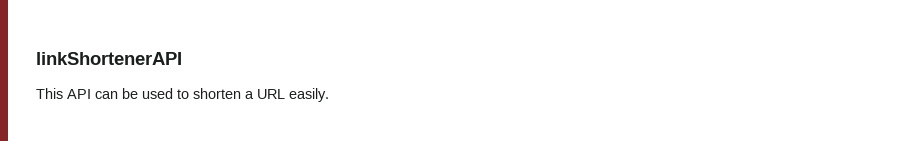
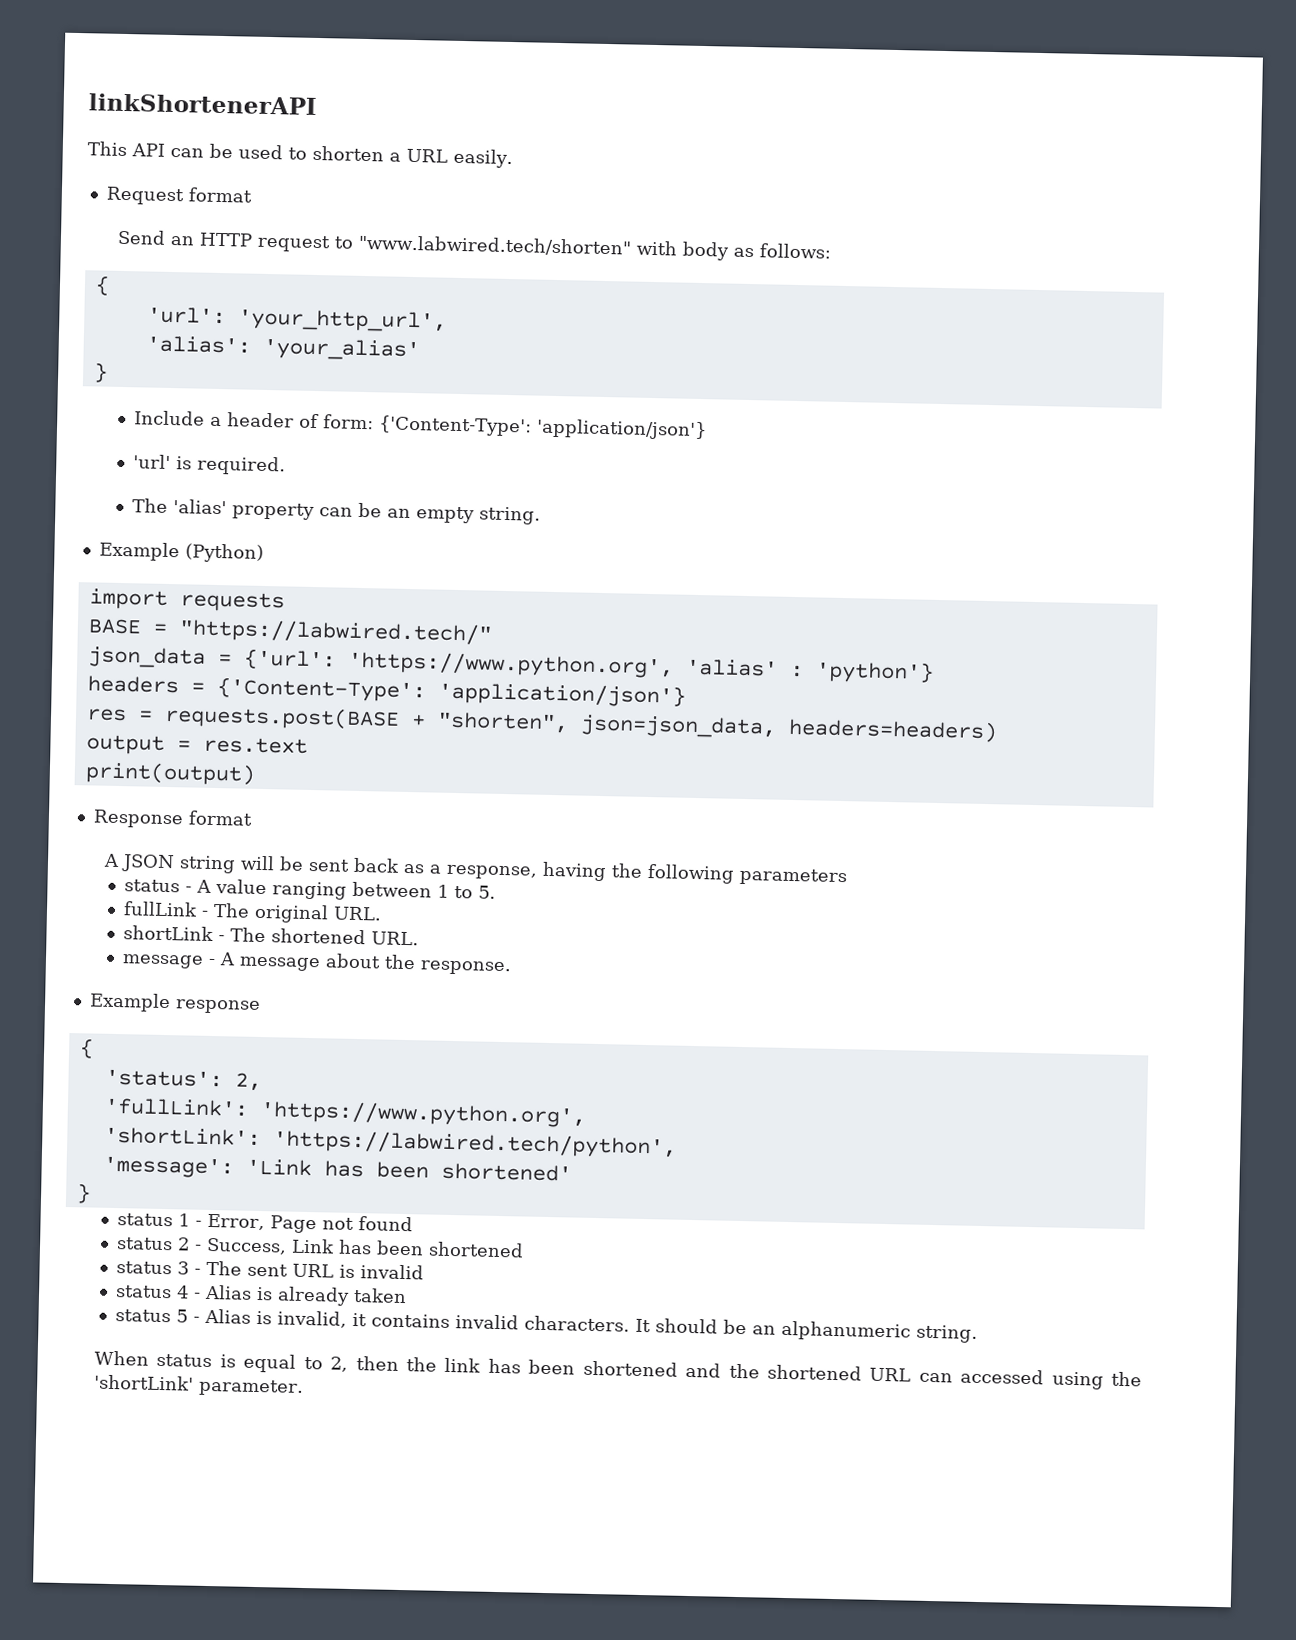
+ Request format
+ Send an HTTP request to "www.labwired.tech/shorten" with body as follows:
+ {
+ 'url': 'your_http_url',
+ 'alias': 'your_alias'
+ }
+ Include a header of form: {'Content-Type': 'application/json'}
+ 'url' is required.
+ The 'alias' property can be an empty string.
+ Example (Python)
+ import requests
+ BASE = "https://labwired.tech/"
+ json_data = {'url': 'https://www.python.org', 'alias' : 'python'}
+ headers = {'Content-Type': 'application/json'}
+ res = requests.post(BASE + "shorten", json=json_data, headers=headers)
+ output = res.text
+ print(output)
+ Response format
+ A JSON string will be sent back as a response, having the following parameters
+ status - A value ranging between 1 to 5.
+ fullLink - The original URL.
+ shortLink - The shortened URL.
+ message - A message about the response.
+ Example response
+ {
+ 'status': 2,
+ 'fullLink': 'https://www.python.org',
+ 'shortLink': 'https://labwired.tech/python',
+ 'message': 'Link has been shortened'
+ }
+ status 1 - Error, Page not found
+ status 2 - Success, Link has been shortened
+ status 3 - The sent URL is invalid
+ status 4 - Alias is already taken
+ status 5 - Alias is invalid, it contains invalid characters. It should be an alphanumeric string.
+ When status is equal to 2, then the link has been shortened and the shortened URL can accessed using the 'shortLink' parameter.

